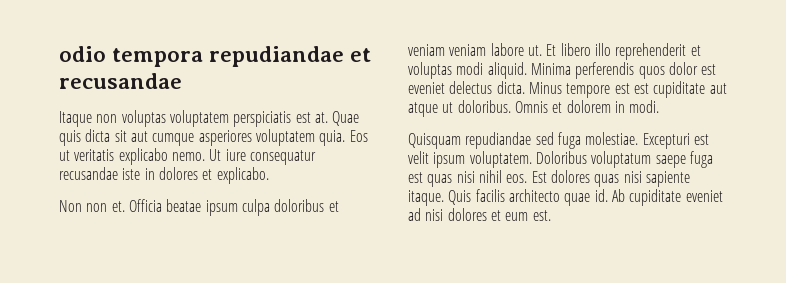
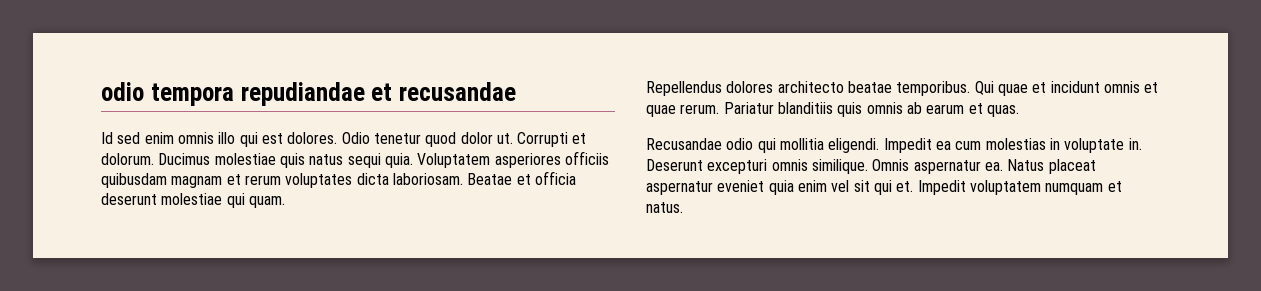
- Itaque non voluptas voluptatem perspiciatis est at. Quae quis dicta sit aut cumque asperiores voluptatem quia. Eos ut veritatis explicabo nemo. Ut iure consequatur recusandae iste in dolores et explicabo.
- Non non et. Officia beatae ipsum culpa doloribus et veniam veniam labore ut. Et libero illo reprehenderit et voluptas modi aliquid. Minima perferendis quos dolor est eveniet delectus dicta. Minus tempore est est cupiditate aut atque ut doloribus. Omnis et dolorem in modi.
- Quisquam repudiandae sed fuga molestiae. Excepturi est velit ipsum voluptatem. Doloribus voluptatum saepe fuga est quas nisi nihil eos. Est dolores quas nisi sapiente itaque. Quis facilis architecto quae id. Ab cupiditate eveniet ad nisi dolores et eum est.
+ Id sed enim omnis illo qui est dolores. Odio tenetur quod dolor ut. Corrupti et dolorum. Ducimus molestiae quis natus sequi quia. Voluptatem asperiores officiis quibusdam magnam et rerum voluptates dicta laboriosam. Beatae et officia deserunt molestiae qui quam.
+ Repellendus dolores architecto beatae temporibus. Qui quae et incidunt omnis et quae rerum. Pariatur blanditiis quis omnis ab earum et quas.
+ Recusandae odio qui mollitia eligendi. Impedit ea cum molestias in voluptate in. Deserunt excepturi omnis similique. Omnis aspernatur ea. Natus placeat aspernatur eveniet quia enim vel sit qui et. Impedit voluptatem numquam et natus.

